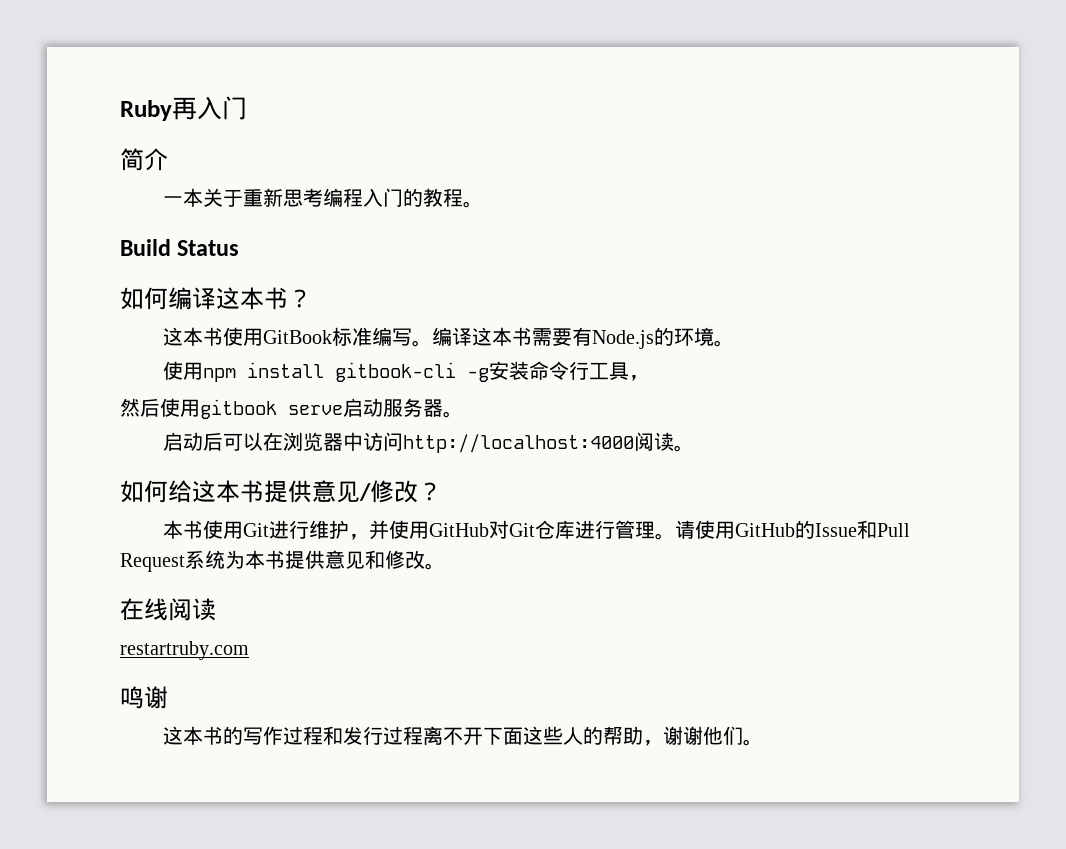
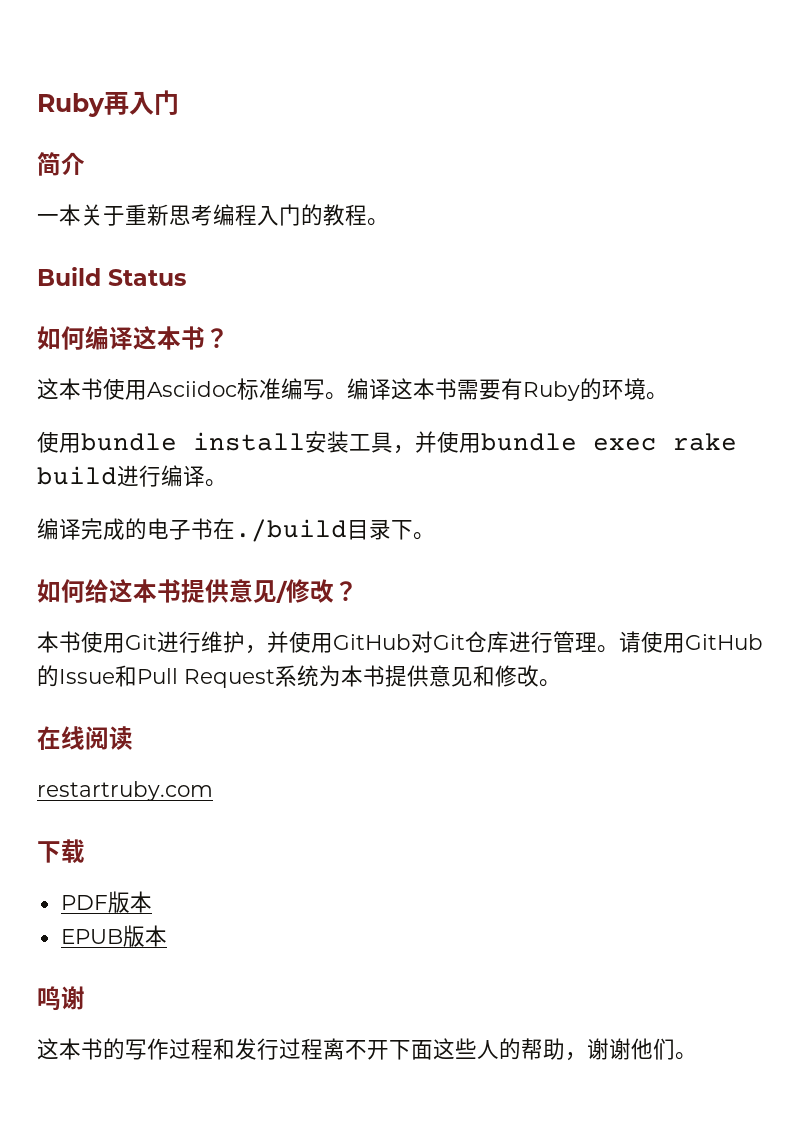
- 这本书使用GitBook标准编写。
+ 这本书使用Asciidoc标准编写。
- 编译这本书需要有Node.js的环境。
+ 编译这本书需要有Ruby的环境。
- 使用npm install gitbook-cli -g安装命令行工具，
- 然后使用gitbook serve启动服务器。
- 启动后可以在浏览器中访问http://localhost:4000阅读。
+ 使用bundle install安装工具，并使用bundle exec rake build进行编译。
+ 编译完成的电子书在./build目录下。
+ 下载
+ PDF版本
+ EPUB版本

